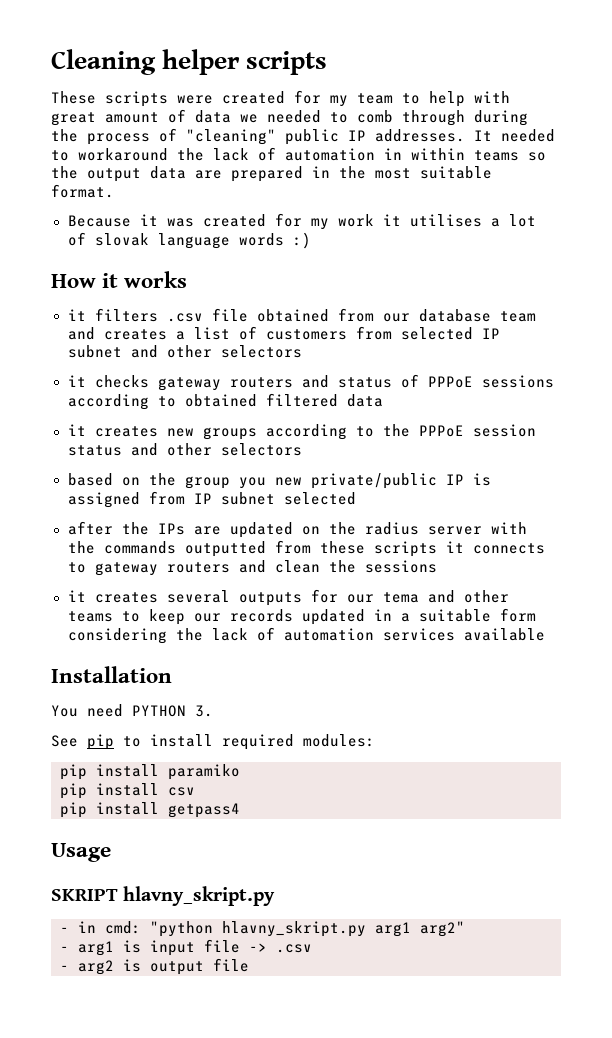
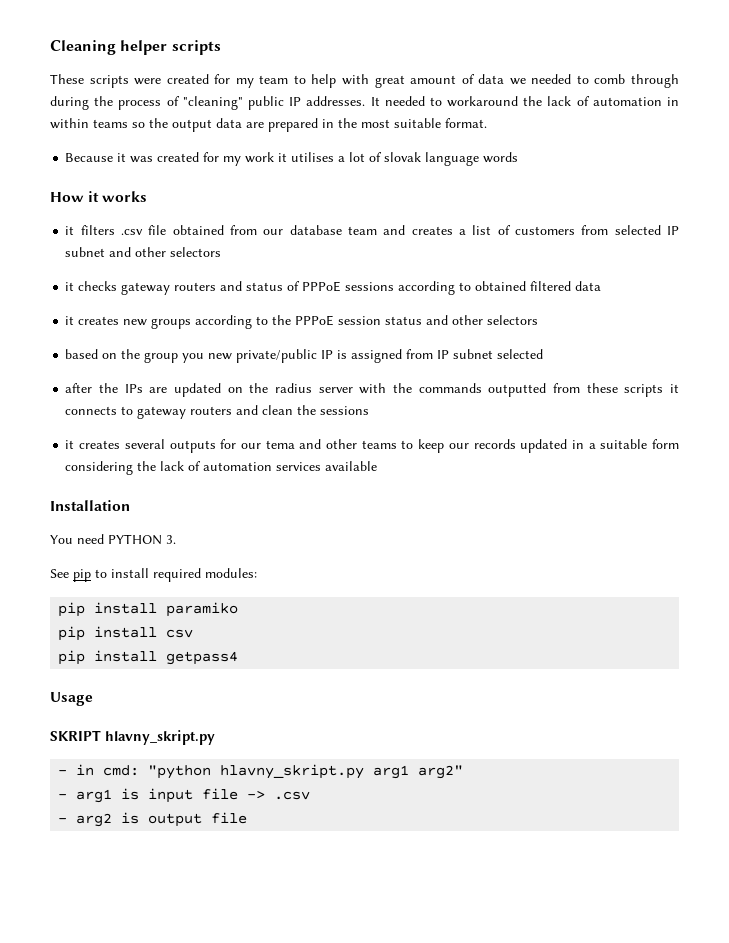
- Because it was created for my work it utilises a lot of slovak language words :)
+ Because it was created for my work it utilises a lot of slovak language words

